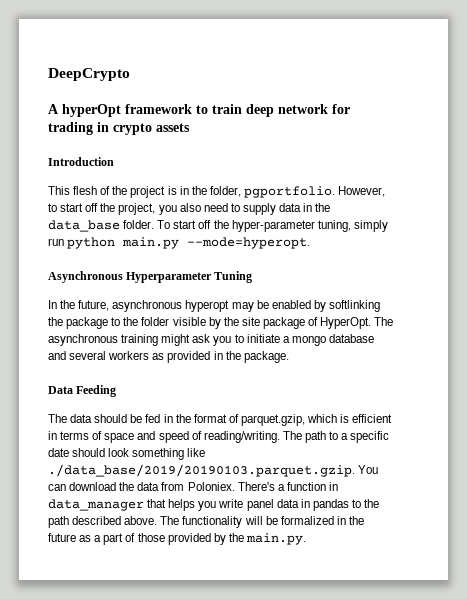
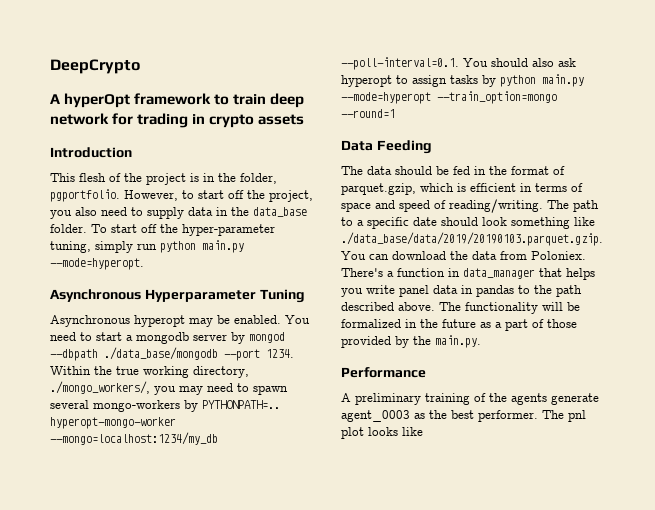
- In the future, asynchronous hyperopt may be enabled by softlinking the package to the folder visible by the site package of HyperOpt. The asynchronous training might ask you to initiate a mongo database and several workers as provided in the package.
+ Asynchronous hyperopt may be enabled. You need to start a mongodb server by mongod --dbpath ./data_base/mongodb --port 1234. Within the true working directory, ./mongo_workers/, you may need to spawn several mongo-workers by PYTHONPATH=.. hyperopt-mongo-worker --mongo=localhost:1234/my_db --poll-interval=0.1. You should also ask hyperopt to assign tasks by python main.py --mode=hyperopt --train_option=mongo --round=1
- The path to a specific date should look something like ./data_base/2019/20190103.parquet.gzip. You can download the data from Poloniex.
+ The path to a specific date should look something like ./data_base/data/2019/20190103.parquet.gzip. You can download the data from Poloniex.
+ Performance
+ A preliminary training of the agents generate agent_0003 as the best performer. The pnl plot looks like

